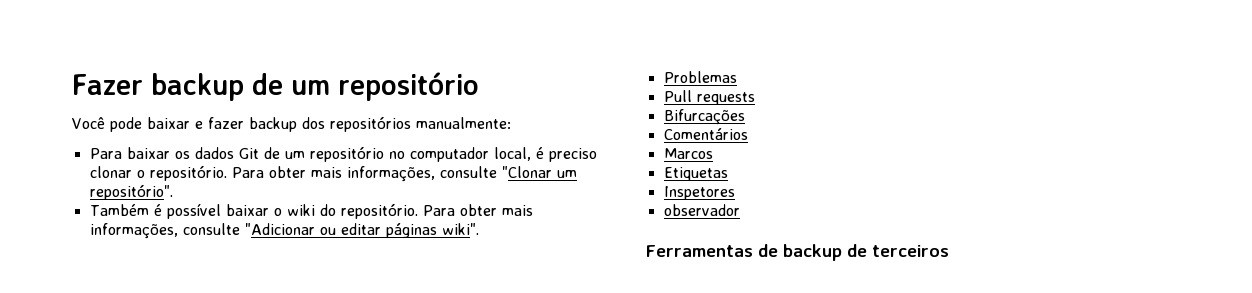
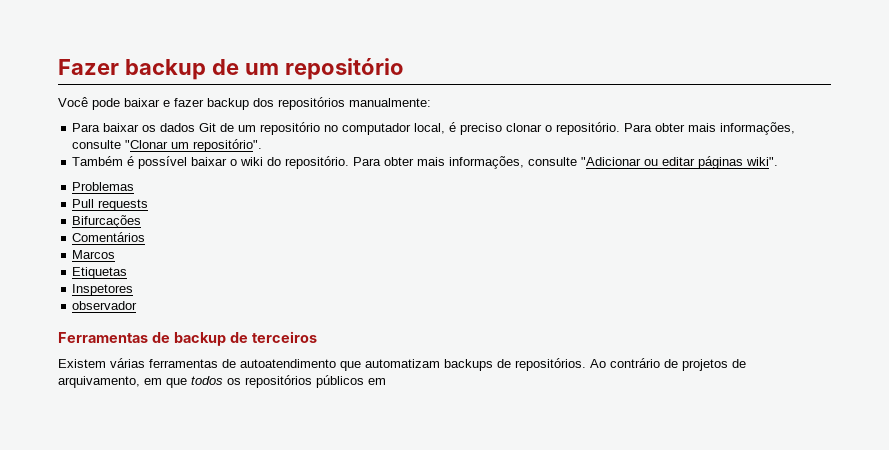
+ Existem várias ferramentas de autoatendimento que automatizam backups de repositórios. Ao contrário de projetos de arquivamento, em que todos os repositórios públicos em

